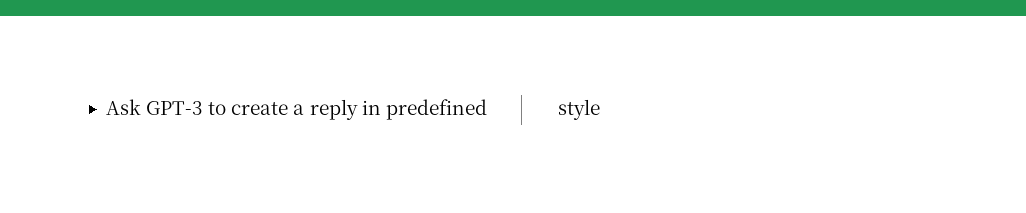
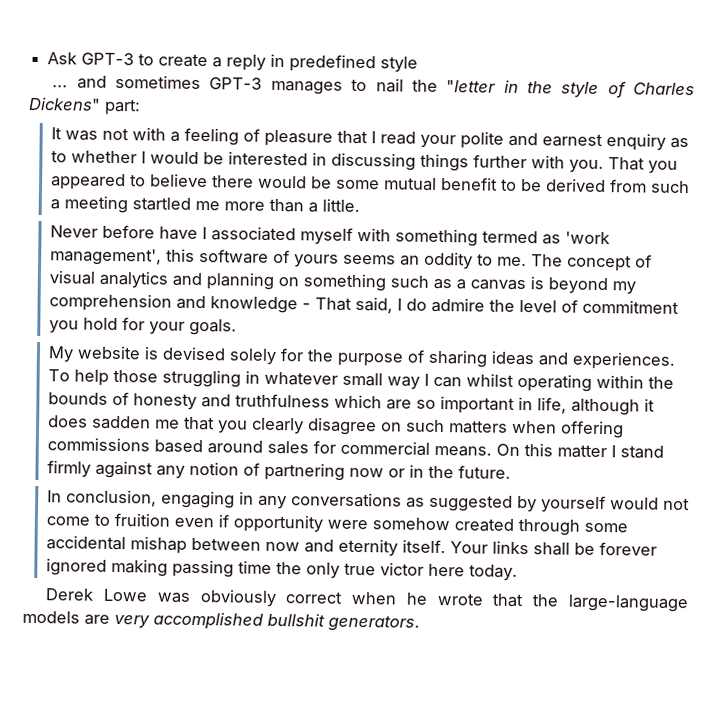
+ ... and sometimes GPT-3 manages to nail the "letter in the style of Charles Dickens" part:
+ It was not with a feeling of pleasure that I read your polite and earnest enquiry as to whether I would be interested in discussing things further with you. That you appeared to believe there would be some mutual benefit to be derived from such a meeting startled me more than a little.
+ Never before have I associated myself with something termed as 'work management', this software of yours seems an oddity to me. The concept of visual analytics and planning on something such as a canvas is beyond my comprehension and knowledge - That said, I do admire the level of commitment you hold for your goals.
+ My website is devised solely for the purpose of sharing ideas and experiences. To help those struggling in whatever small way I can whilst operating within the bounds of honesty and truthfulness which are so important in life, although it does sadden me that you clearly disagree on such matters when offering commissions based around sales for commercial means. On this matter I stand firmly against any notion of partnering now or in the future.
+ In conclusion, engaging in any conversations as suggested by yourself would not come to fruition even if opportunity were somehow created through some accidental mishap between now and eternity itself. Your links shall be forever ignored making passing time the only true victor here today.
+ Derek Lowe was obviously correct when he wrote that the large-language models are very accomplished bullshit generators.

